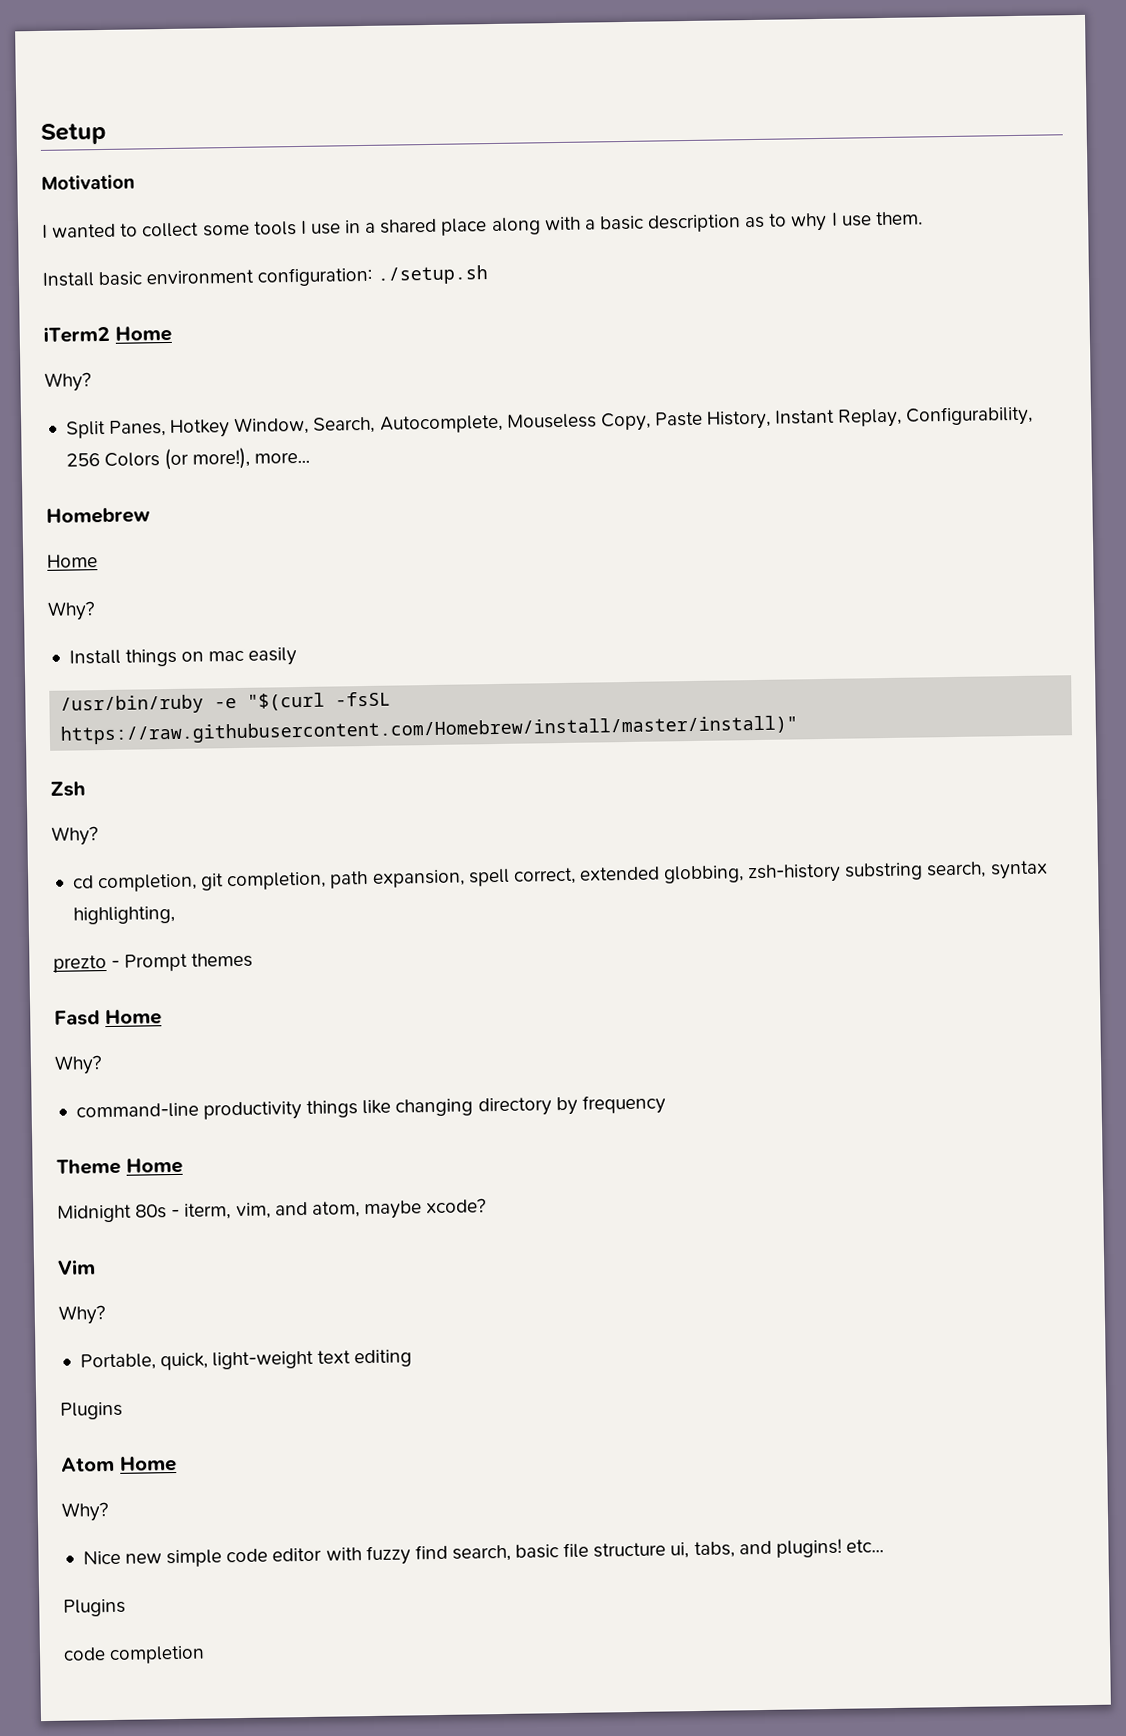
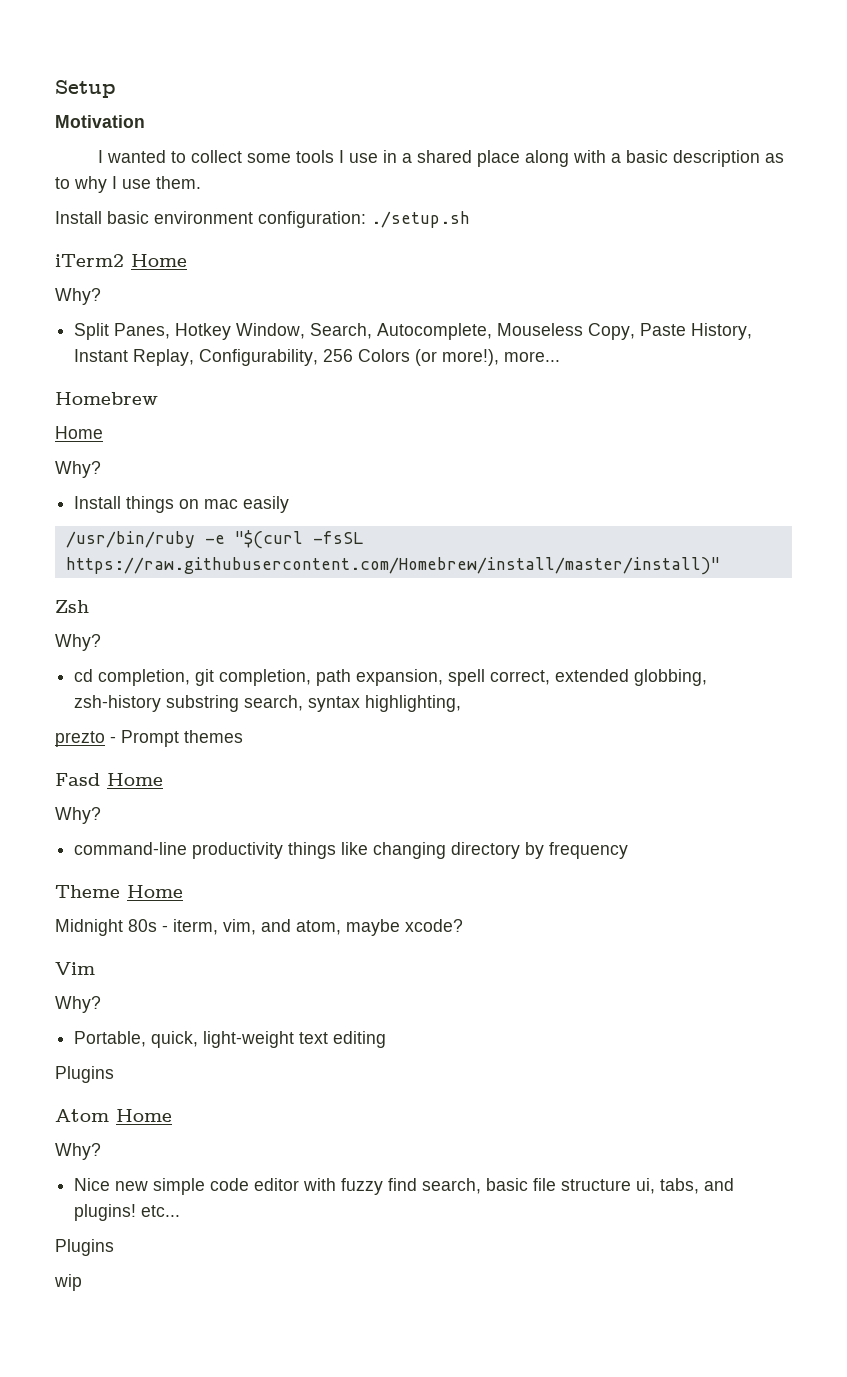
- code completion
+ wip

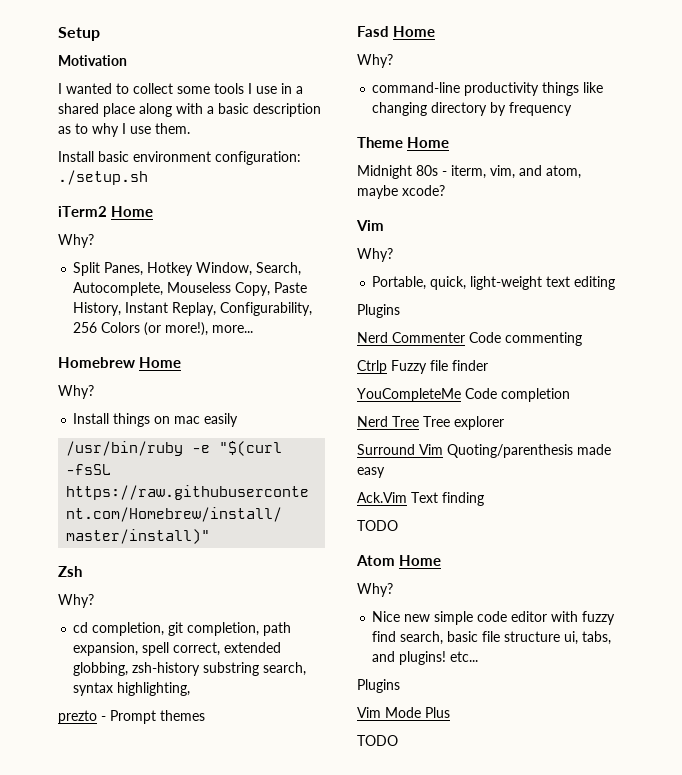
- Homebrew
- Home
+ Homebrew Home
+ Nerd Commenter Code commenting
+ Ctrlp Fuzzy file finder
+ YouCompleteMe Code completion
+ Nerd Tree Tree explorer
+ Surround Vim Quoting/parenthesis made easy
+ Ack.Vim Text finding
+ TODO
- wip
+ Vim Mode Plus
+ TODO

